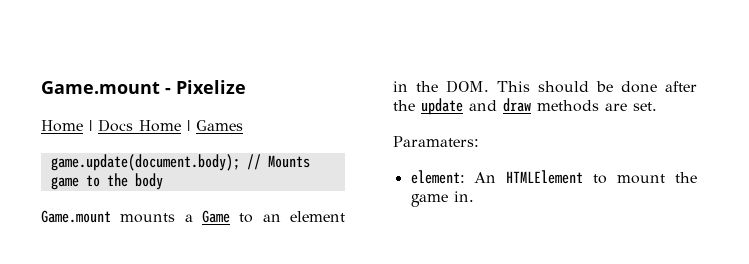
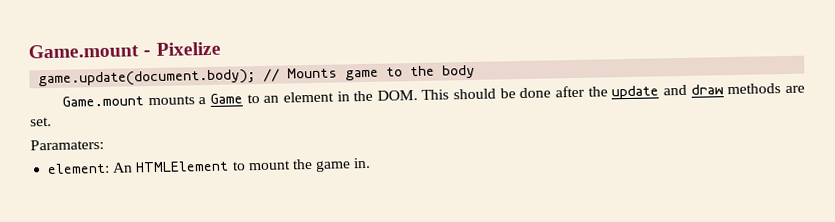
- Home | Docs Home | Games

